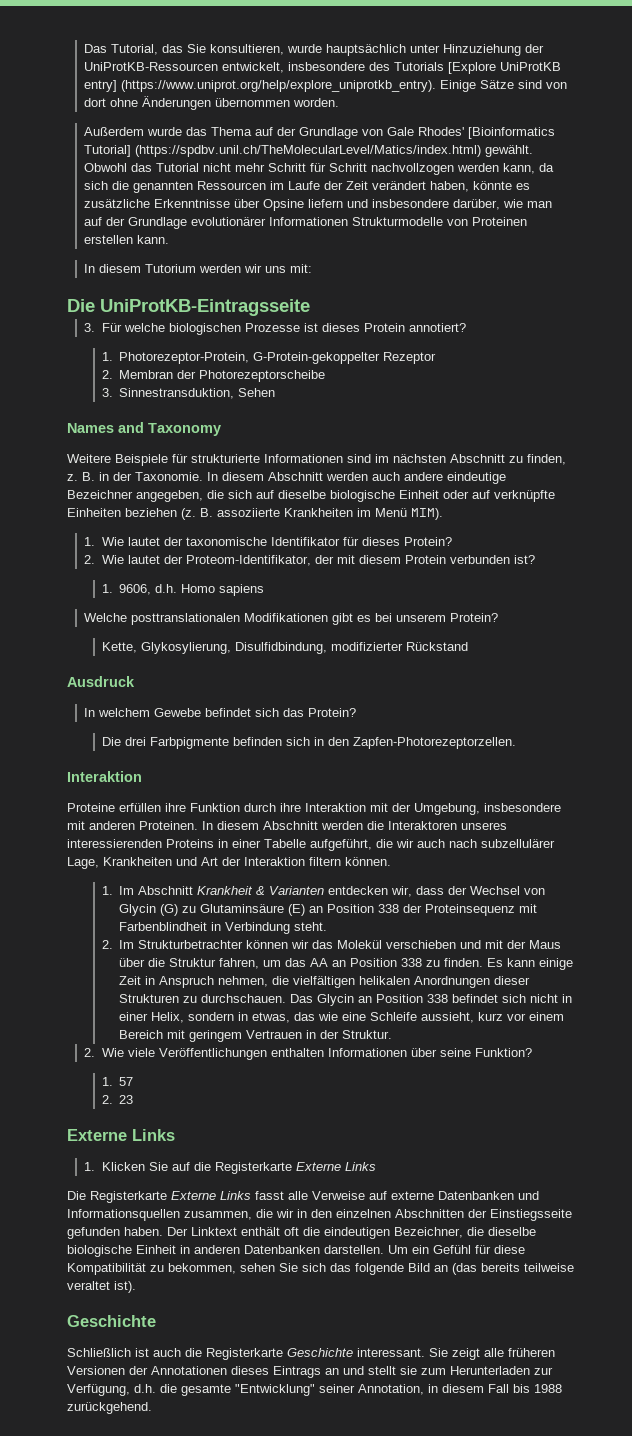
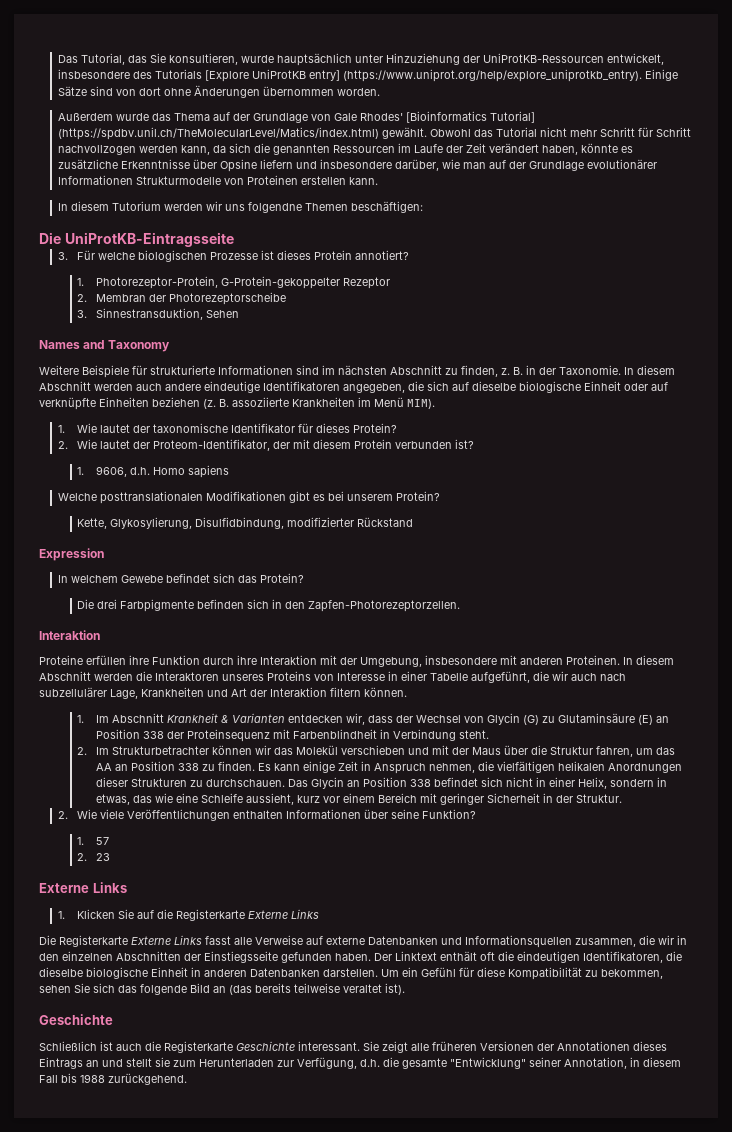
- In diesem Tutorium werden wir uns mit:
+ In diesem Tutorium werden wir uns folgendne Themen beschäftigen:
- In diesem Abschnitt werden auch andere eindeutige Bezeichner angegeben, die sich auf dieselbe biologische Einheit oder auf verknüpfte Einheiten beziehen (z.
+ In diesem Abschnitt werden auch andere eindeutige Identifikatoren angegeben, die sich auf dieselbe biologische Einheit oder auf verknüpfte Einheiten beziehen (z.
- Ausdruck
+ Expression
- In diesem Abschnitt werden die Interaktoren unseres interessierenden Proteins in einer Tabelle aufgeführt, die wir auch nach subzellulärer Lage, Krankheiten und Art der Interaktion filtern können.
+ In diesem Abschnitt werden die Interaktoren unseres Proteins von Interesse in einer Tabelle aufgeführt, die wir auch nach subzellulärer Lage, Krankheiten und Art der Interaktion filtern können.
- Das Glycin an Position 338 befindet sich nicht in einer Helix, sondern in etwas, das wie eine Schleife aussieht, kurz vor einem Bereich mit geringem Vertrauen in der Struktur.
+ Das Glycin an Position 338 befindet sich nicht in einer Helix, sondern in etwas, das wie eine Schleife aussieht, kurz vor einem Bereich mit geringer Sicherheit in der Struktur.
- Der Linktext enthält oft die eindeutigen Bezeichner, die dieselbe biologische Einheit in anderen Datenbanken darstellen.
+ Der Linktext enthält oft die eindeutigen Identifikatoren, die dieselbe biologische Einheit in anderen Datenbanken darstellen.

